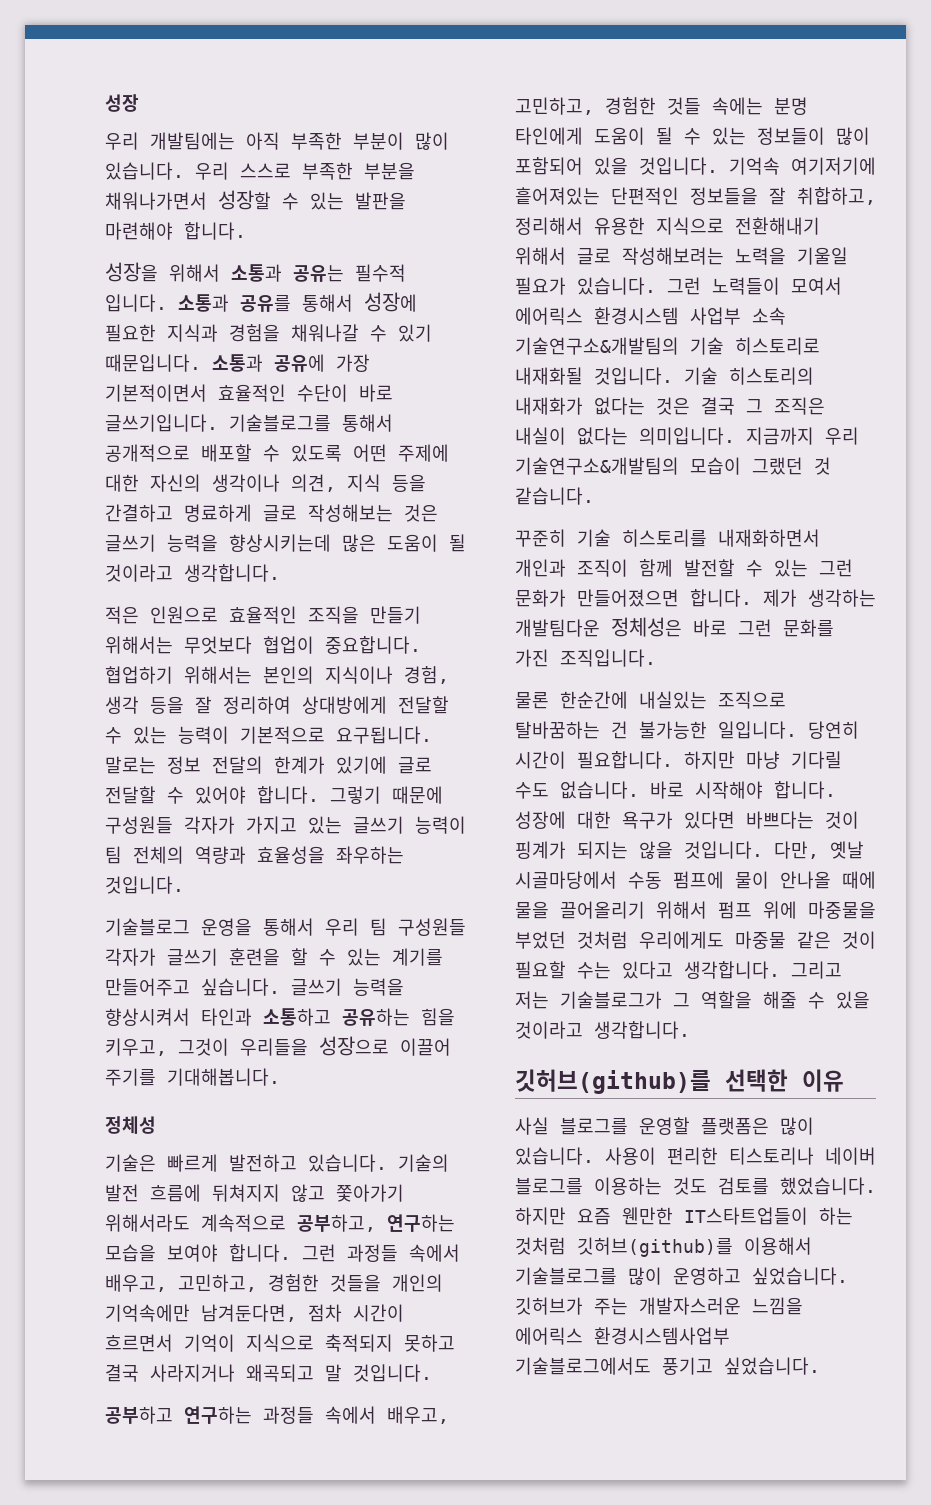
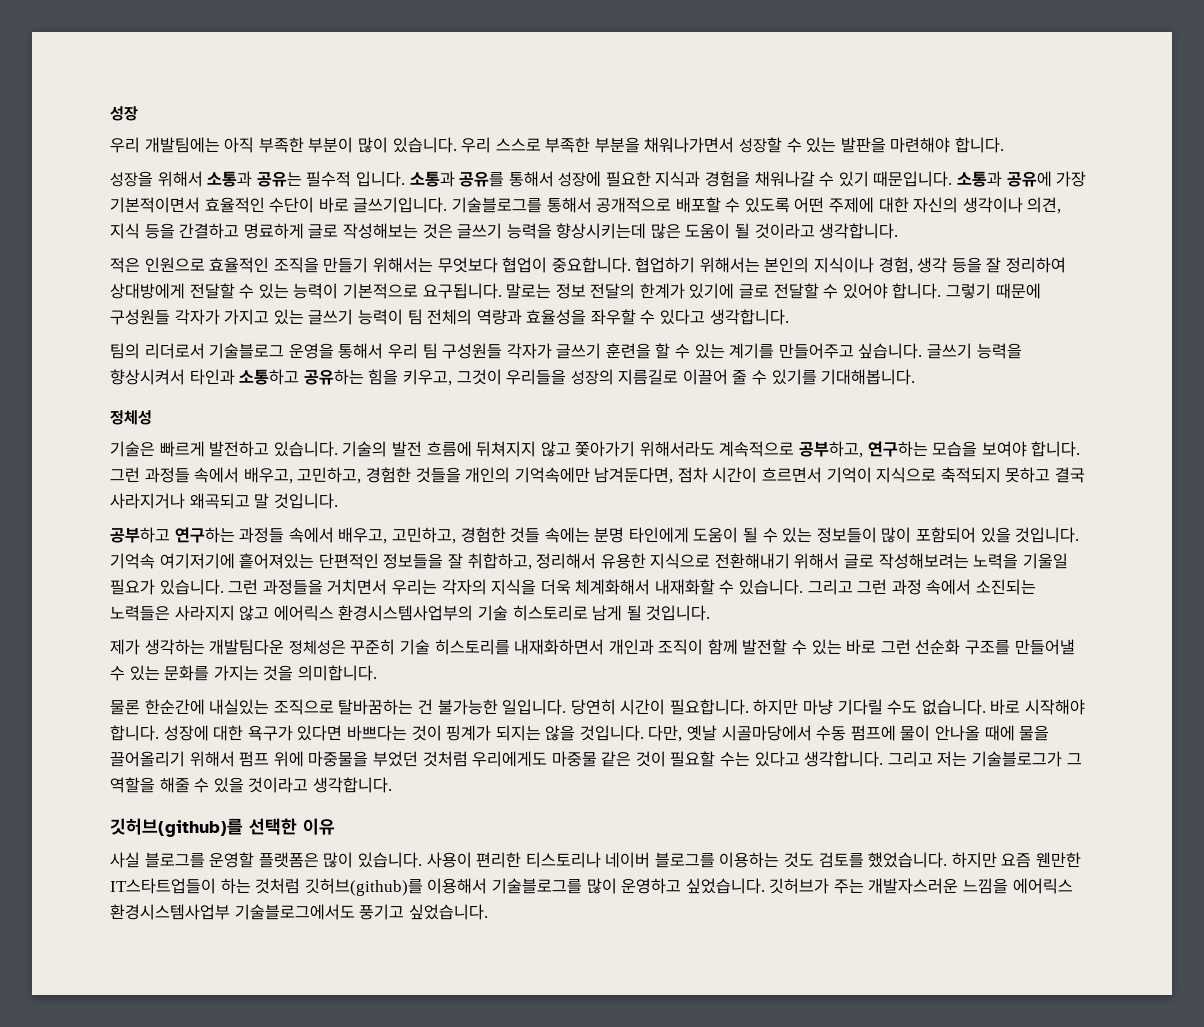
- 그렇기 때문에 구성원들 각자가 가지고 있는 글쓰기 능력이 팀 전체의 역량과 효율성을 좌우하는 것입니다.
- 기술블로그 운영을 통해서 우리 팀 구성원들 각자가 글쓰기 훈련을 할 수 있는 계기를 만들어주고 싶습니다.
+ 그렇기 때문에 구성원들 각자가 가지고 있는 글쓰기 능력이 팀 전체의 역량과 효율성을 좌우할 수 있다고 생각합니다.
+ 팀의 리더로서 기술블로그 운영을 통해서 우리 팀 구성원들 각자가 글쓰기 훈련을 할 수 있는 계기를 만들어주고 싶습니다.
- 글쓰기 능력을 향상시켜서 타인과 소통하고 공유하는 힘을 키우고, 그것이 우리들을 성장으로 이끌어 주기를 기대해봅니다.
+ 글쓰기 능력을 향상시켜서 타인과 소통하고 공유하는 힘을 키우고, 그것이 우리들을 성장의 지름길로 이끌어 줄 수 있기를 기대해봅니다.
- 그런 노력들이 모여서 에어릭스 환경시스템 사업부 소속 기술연구소&개발팀의 기술 히스토리로 내재화될 것입니다. 기술 히스토리의 내재화가 없다는 것은 결국 그 조직은 내실이 없다는 의미입니다. 지금까지 우리 기술연구소&개발팀의 모습이 그랬던 것 같습니다.
- 꾸준히 기술 히스토리를 내재화하면서 개인과 조직이 함께 발전할 수 있는 그런 문화가 만들어졌으면 합니다. 제가 생각하는 개발팀다운 정체성은 바로 그런 문화를 가진 조직입니다.
+ 그런 과정들을 거치면서 우리는 각자의 지식을 더욱 체계화해서 내재화할 수 있습니다. 그리고 그런 과정 속에서 소진되는 노력들은 사라지지 않고 에어릭스 환경시스템사업부의 기술 히스토리로 남게 될 것입니다.
+ 제가 생각하는 개발팀다운 정체성은 꾸준히 기술 히스토리를 내재화하면서 개인과 조직이 함께 발전할 수 있는 바로 그런 선순화 구조를 만들어낼 수 있는 문화를 가지는 것을 의미합니다.

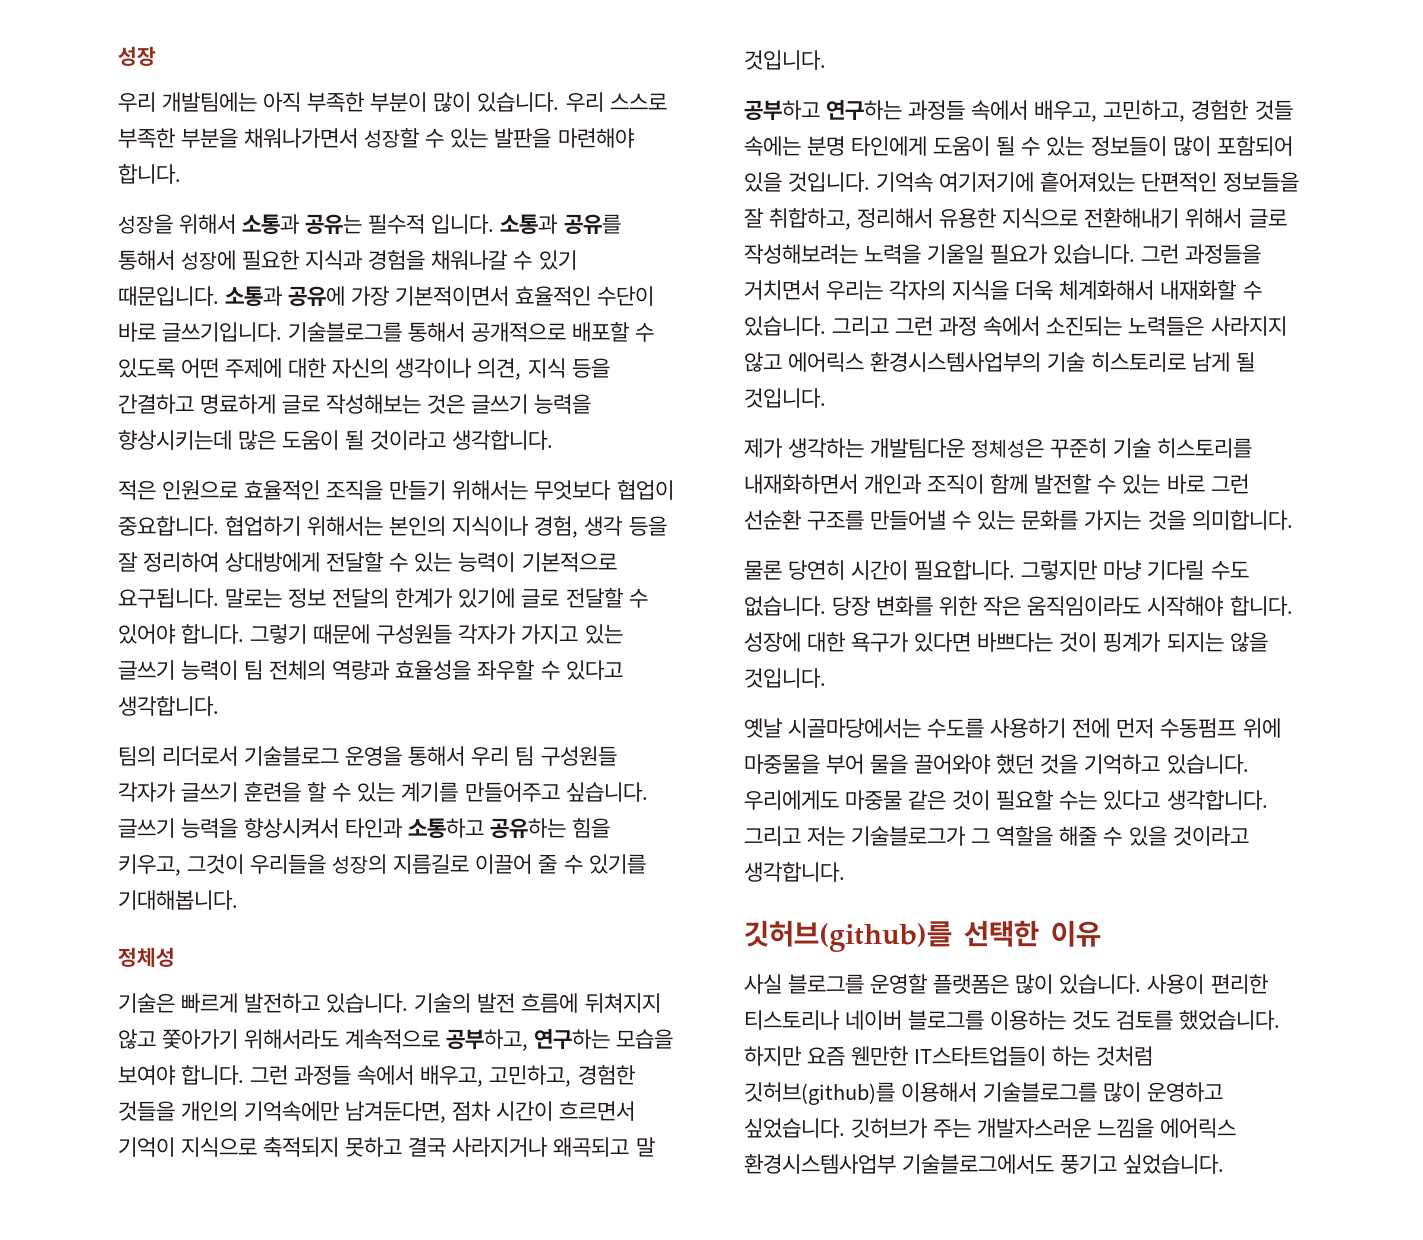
- 제가 생각하는 개발팀다운 정체성은 꾸준히 기술 히스토리를 내재화하면서 개인과 조직이 함께 발전할 수 있는 바로 그런 선순화 구조를 만들어낼 수 있는 문화를 가지는 것을 의미합니다.
+ 제가 생각하는 개발팀다운 정체성은 꾸준히 기술 히스토리를 내재화하면서 개인과 조직이 함께 발전할 수 있는 바로 그런 선순환 구조를 만들어낼 수 있는 문화를 가지는 것을 의미합니다.
- 물론 한순간에 내실있는 조직으로 탈바꿈하는 건 불가능한 일입니다. 당연히 시간이 필요합니다.
+ 물론 당연히 시간이 필요합니다.
- 하지만 마냥 기다릴 수도 없습니다.
+ 그렇지만 마냥 기다릴 수도 없습니다.
- 바로 시작해야 합니다.
+ 당장 변화를 위한 작은 움직임이라도 시작해야 합니다.
- 성장에 대한 욕구가 있다면 바쁘다는 것이 핑계가 되지는 않을 것입니다. 다만, 옛날 시골마당에서 수동 펌프에 물이 안나올 때에 물을 끌어올리기 위해서 펌프 위에 마중물을 부었던 것처럼 우리에게도 마중물 같은 것이 필요할 수는 있다고 생각합니다.
+ 성장에 대한 욕구가 있다면 바쁘다는 것이 핑계가 되지는 않을 것입니다.
+ 옛날 시골마당에서는 수도를 사용하기 전에 먼저 수동펌프 위에 마중물을 부어 물을 끌어와야 했던 것을 기억하고 있습니다. 우리에게도 마중물 같은 것이 필요할 수는 있다고 생각합니다.

